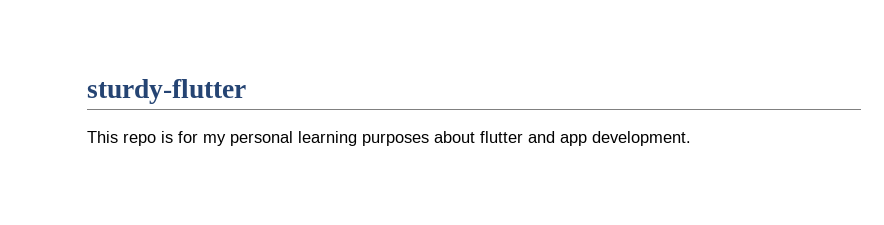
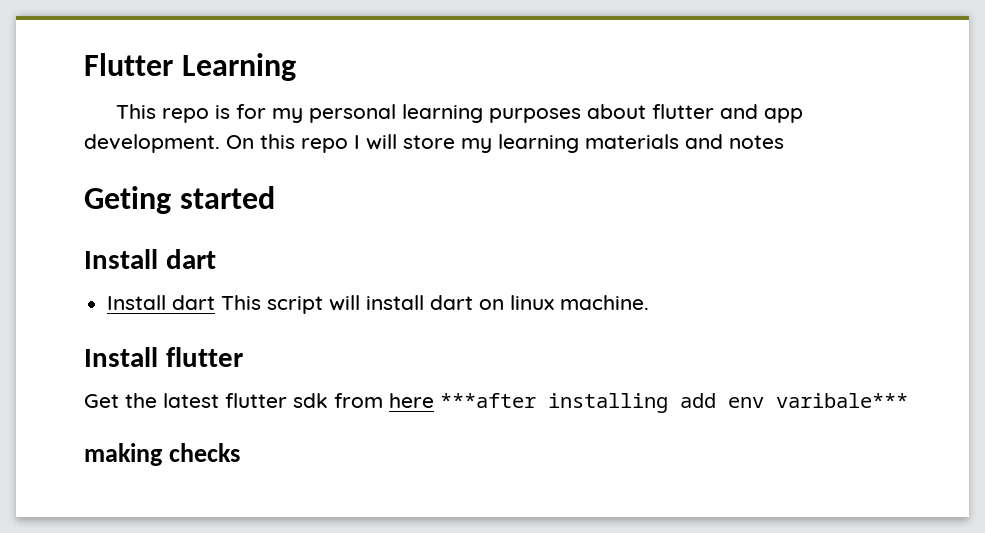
- sturdy-flutter
+ Flutter Learning
+ On this repo I will store my learning materials and notes
+ Geting started
+ Install dart
+ Install dart This script will install dart on linux machine.
+ Install flutter
+ Get the latest flutter sdk from here ***after installing add env varibale***
+ making checks

